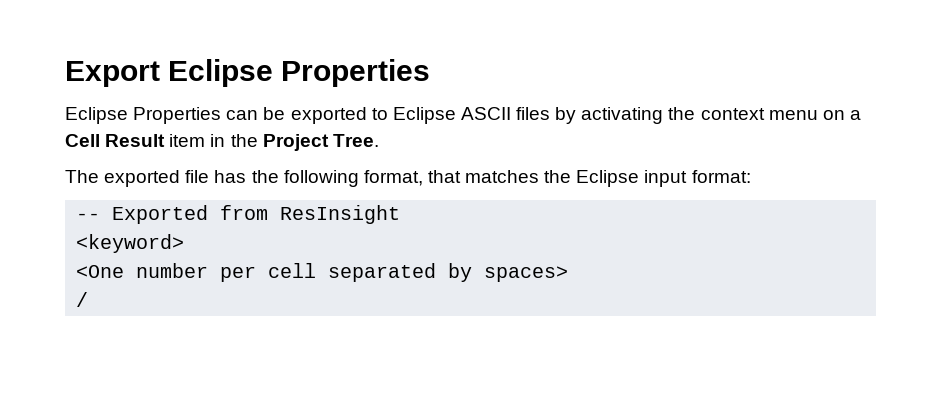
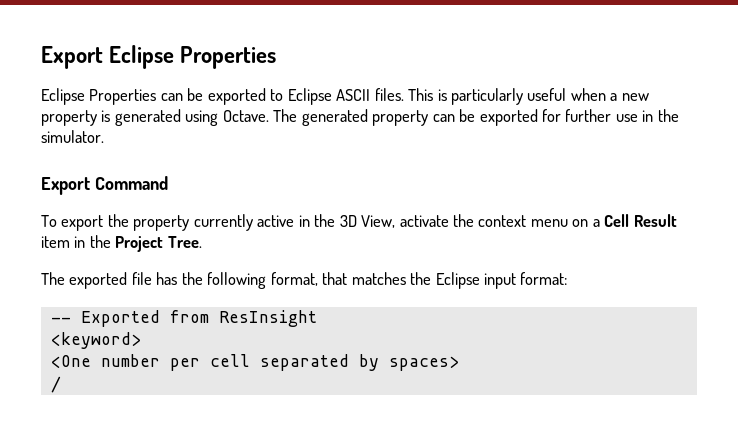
- Eclipse Properties can be exported to Eclipse ASCII files by activating the context menu on a Cell Result item in the Project Tree.
+ Eclipse Properties can be exported to Eclipse ASCII files. This is particularly useful when a new property is generated using Octave. The generated property can be exported for further use in the simulator.
+ Export Command
+ To export the property currently active in the 3D View, activate the context menu on a Cell Result item in the Project Tree.

